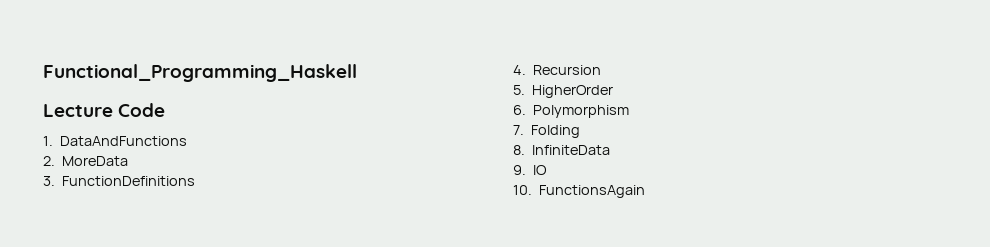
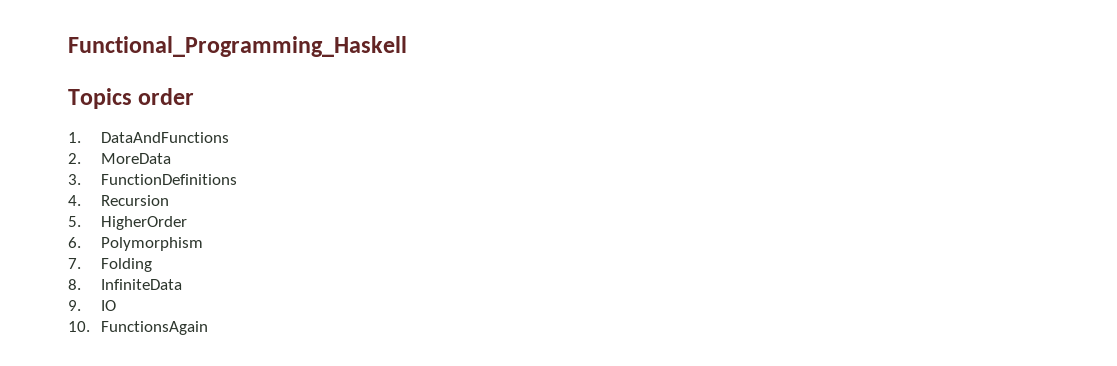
- Lecture Code
+ Topics order

